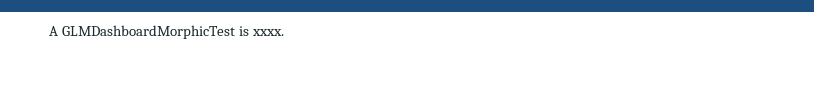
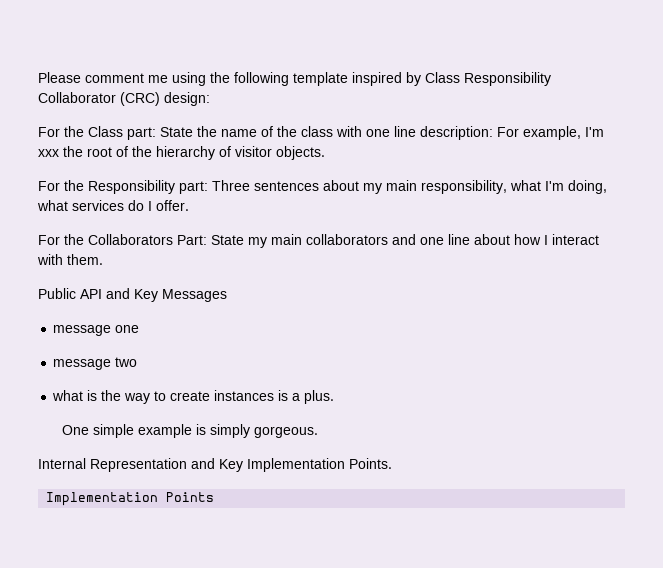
- A GLMDashboardMorphicTest is xxxx.
+ Please comment me using the following template inspired by Class Responsibility Collaborator (CRC) design:
+ For the Class part: State the name of the class with one line description: For example, I'm xxx the root of the hierarchy of visitor objects.
+ For the Responsibility part: Three sentences about my main responsibility, what I'm doing, what services do I offer.
+ For the Collaborators Part: State my main collaborators and one line about how I interact with them.
+ Public API and Key Messages
+ message one
+ message two
+ what is the way to create instances is a plus.
+ One simple example is simply gorgeous.
+ Internal Representation and Key Implementation Points.
+ Implementation Points

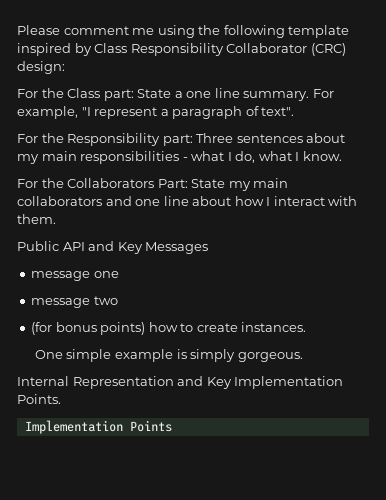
- For the Class part: State the name of the class with one line description: For example, I'm xxx the root of the hierarchy of visitor objects.
+ For the Class part: State a one line summary. For example, "I represent a paragraph of text".
- For the Responsibility part: Three sentences about my main responsibility, what I'm doing, what services do I offer.
+ For the Responsibility part: Three sentences about my main responsibilities - what I do, what I know.
- what is the way to create instances is a plus.
+ (for bonus points) how to create instances.

